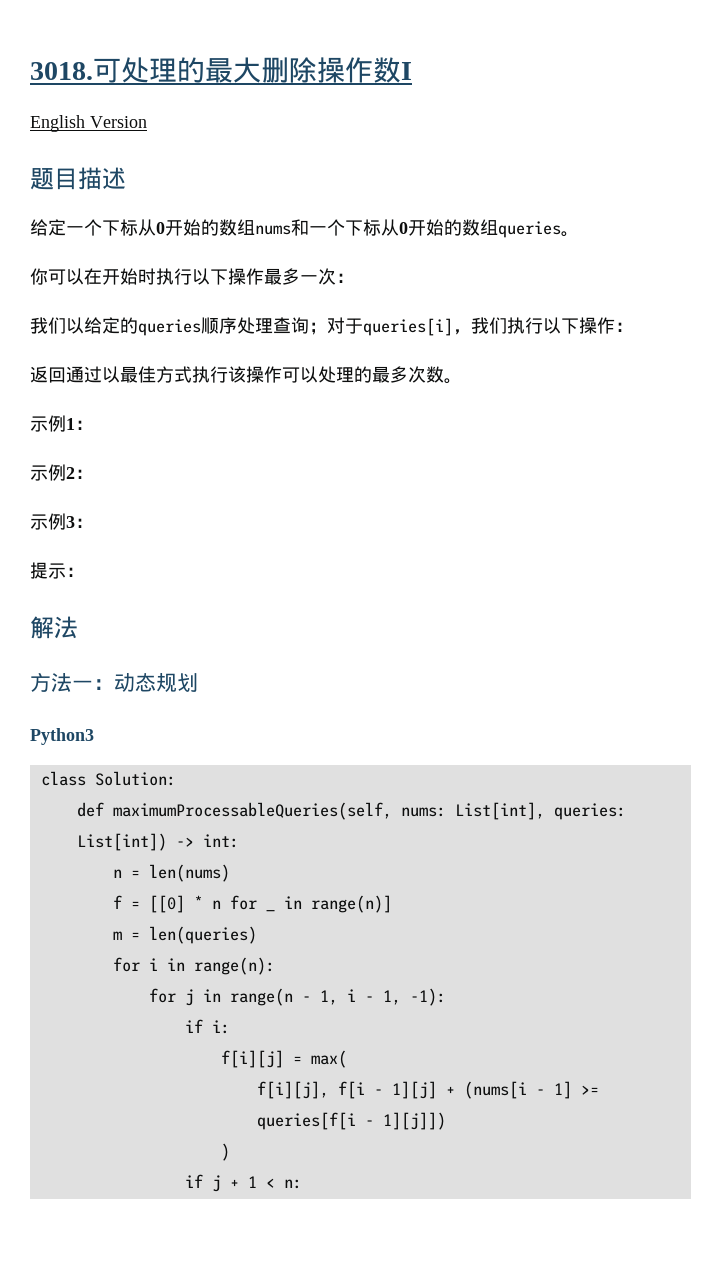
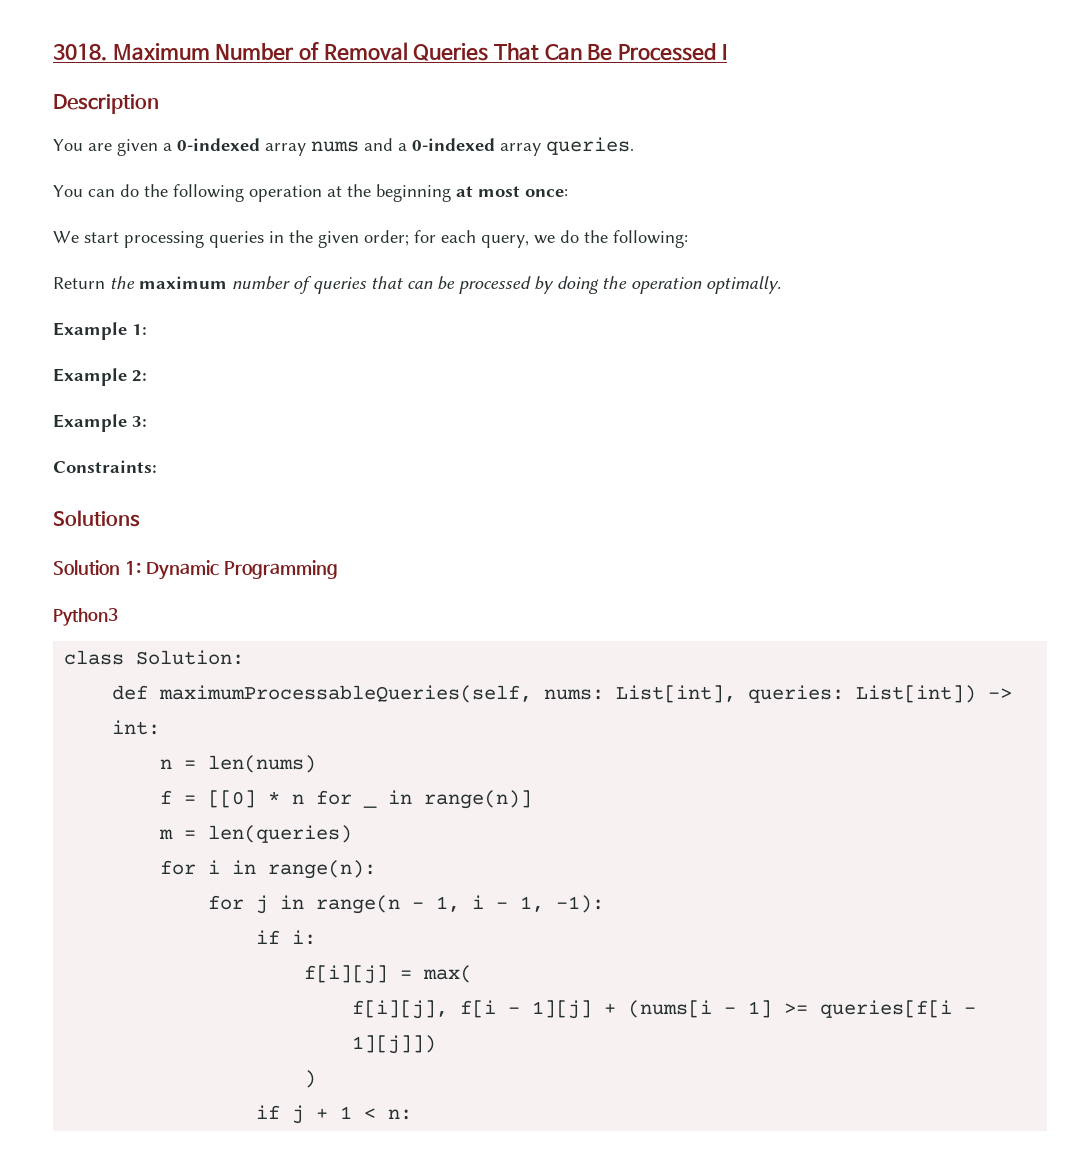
- 可处理的最大删除操作数I
- English Version
- 题目描述
- 给定一个下标从0开始的数组nums和一个下标从0开始的数组queries。
- 你可以在开始时执行以下操作最多一次：
- 我们以给定的queries顺序处理查询；对于queries[i]，我们执行以下操作：
- 返回通过以最佳方式执行该操作可以处理的最多次数。
- 示例1：
- 示例2：
- 示例3：
- 提示：
- 解法
- 方法一：动态规划
+ Maximum Number of Removal Queries That Can Be Processed I
+ Description
+ You are given a 0-indexed array nums and a 0-indexed array queries.
+ You can do the following operation at the beginning at most once:
+ We start processing queries in the given order; for each query, we do the following:
+ Return the maximum number of queries that can be processed by doing the operation optimally.
+ Example 1:
+ Example 2:
+ Example 3:
+ Constraints:
+ Solutions
+ Solution 1: Dynamic Programming

